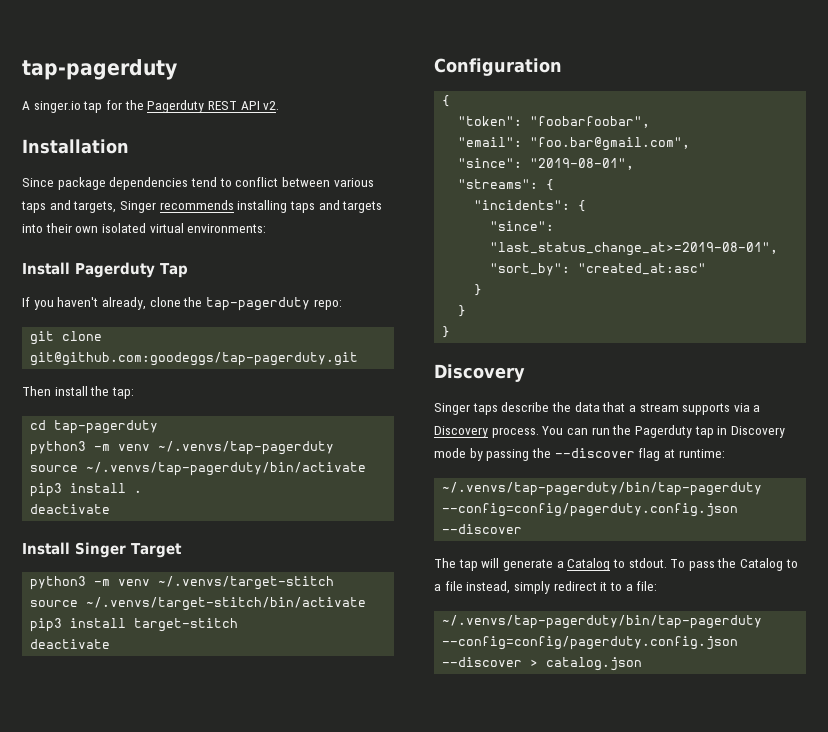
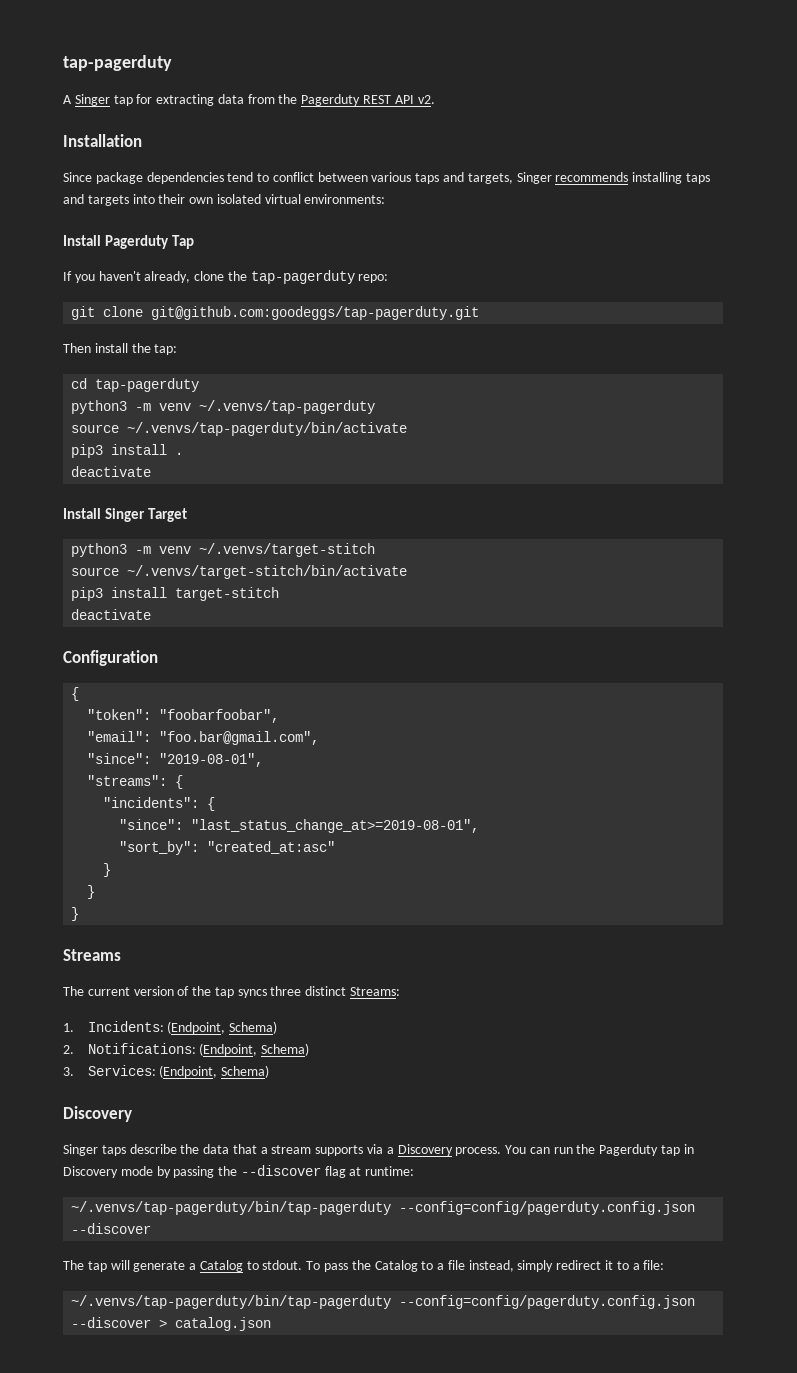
- A singer.io tap for the Pagerduty REST API v2.
+ A Singer tap for extracting data from the Pagerduty REST API v2.
+ Streams
+ The current version of the tap syncs three distinct Streams:
+ 1. Incidents: (Endpoint, Schema)
+ 2. Notifications: (Endpoint, Schema)
+ 3. Services: (Endpoint, Schema)

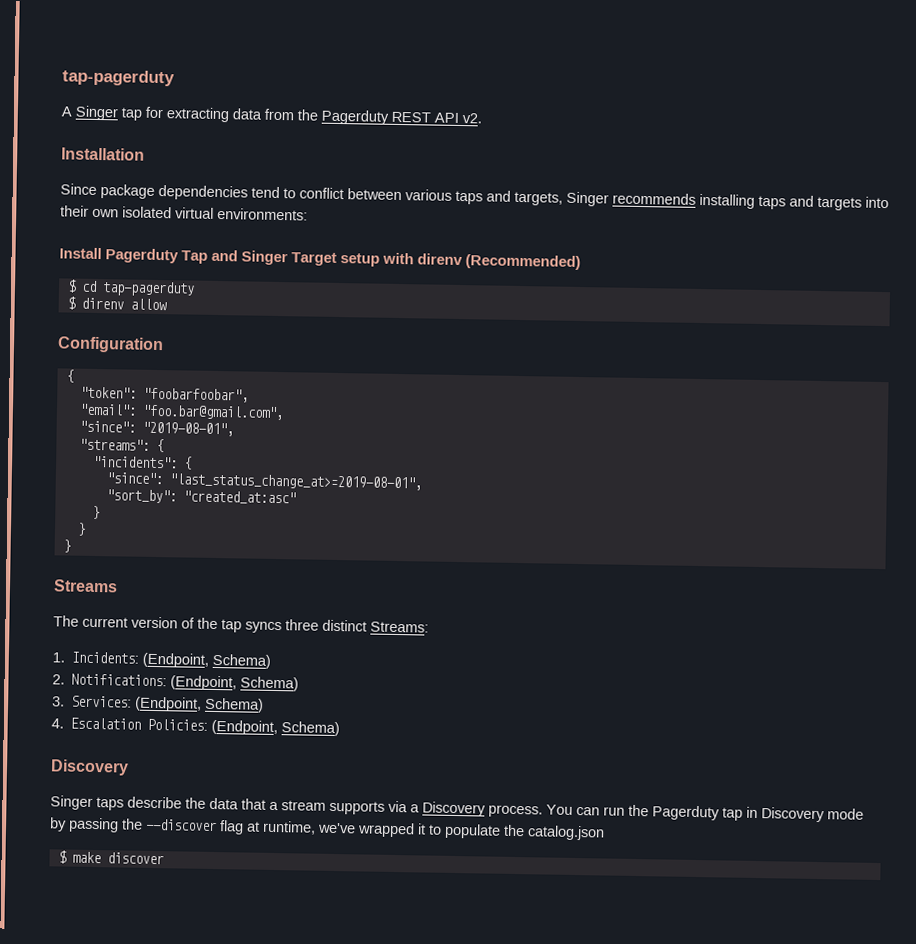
- Install Pagerduty Tap
- If you haven't already, clone the tap-pagerduty repo:
- git clone git@github.com:goodeggs/tap-pagerduty.git
- Then install the tap:
- cd tap-pagerduty
- python3 -m venv ~/.venvs/tap-pagerduty
- source ~/.venvs/tap-pagerduty/bin/activate
- pip3 install .
- deactivate
- Install Singer Target
- python3 -m venv ~/.venvs/target-stitch
- source ~/.venvs/target-stitch/bin/activate
- pip3 install target-stitch
- deactivate
+ Install Pagerduty Tap and Singer Target setup with direnv (Recommended)
+ $ cd tap-pagerduty
+ $ direnv allow
+ 4. Escalation Policies: (Endpoint, Schema)
- You can run the Pagerduty tap in Discovery mode by passing the --discover flag at runtime:
- ~/.venvs/tap-pagerduty/bin/tap-pagerduty --config=config/pagerduty.config.json --discover
- The tap will generate a Catalog to stdout. To pass the Catalog to a file instead, simply redirect it to a file:
- ~/.venvs/tap-pagerduty/bin/tap-pagerduty --config=config/pagerduty.config.json --discover > catalog.json
+ You can run the Pagerduty tap in Discovery mode by passing the --discover flag at runtime, we've wrapped it to populate the catalog.json
+ $ make discover

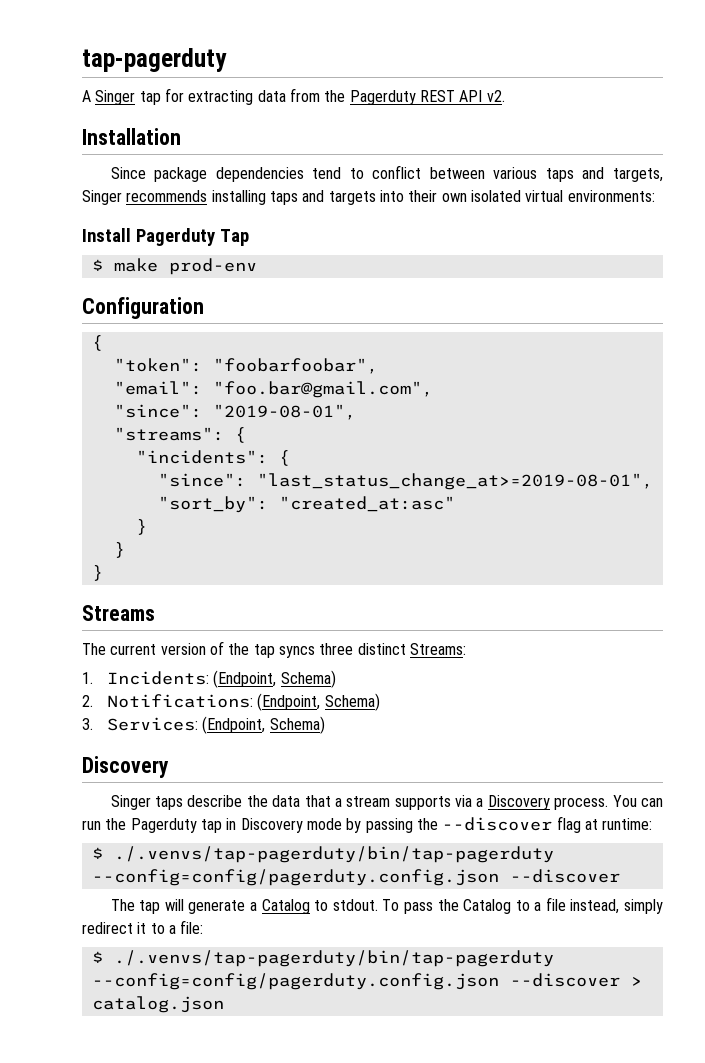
- Install Pagerduty Tap and Singer Target setup with direnv (Recommended)
- $ cd tap-pagerduty
- $ direnv allow
+ Install Pagerduty Tap
+ $ make prod-env
- 4. Escalation Policies: (Endpoint, Schema)
- You can run the Pagerduty tap in Discovery mode by passing the --discover flag at runtime, we've wrapped it to populate the catalog.json
- $ make discover
+ You can run the Pagerduty tap in Discovery mode by passing the --discover flag at runtime:
+ $ ./.venvs/tap-pagerduty/bin/tap-pagerduty --config=config/pagerduty.config.json --discover
+ The tap will generate a Catalog to stdout. To pass the Catalog to a file instead, simply redirect it to a file:
+ $ ./.venvs/tap-pagerduty/bin/tap-pagerduty --config=config/pagerduty.config.json --discover > catalog.json

